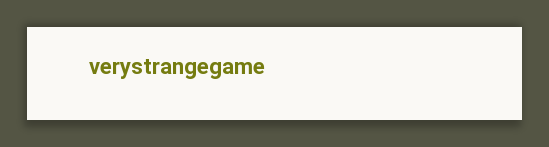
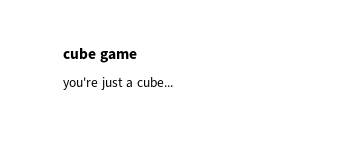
- verystrangegame
+ cube game
+ you're just a cube...

